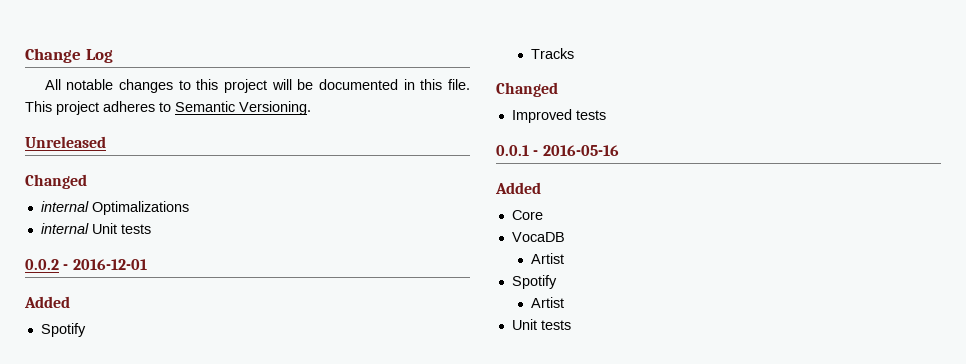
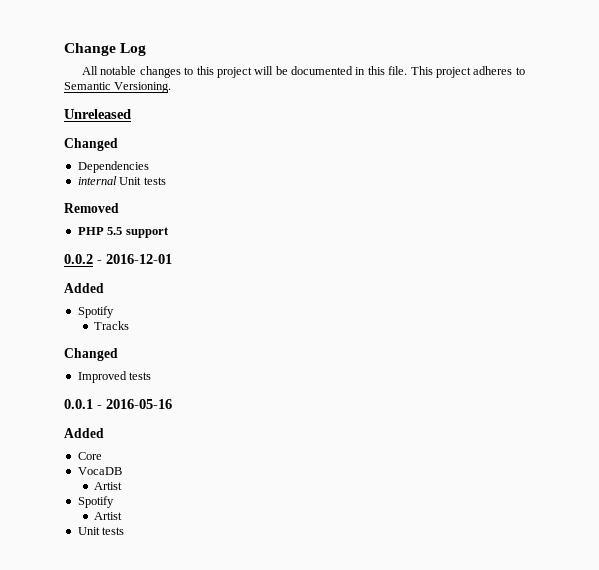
- internal Optimalizations
+ Dependencies
+ Removed
+ PHP 5.5 support

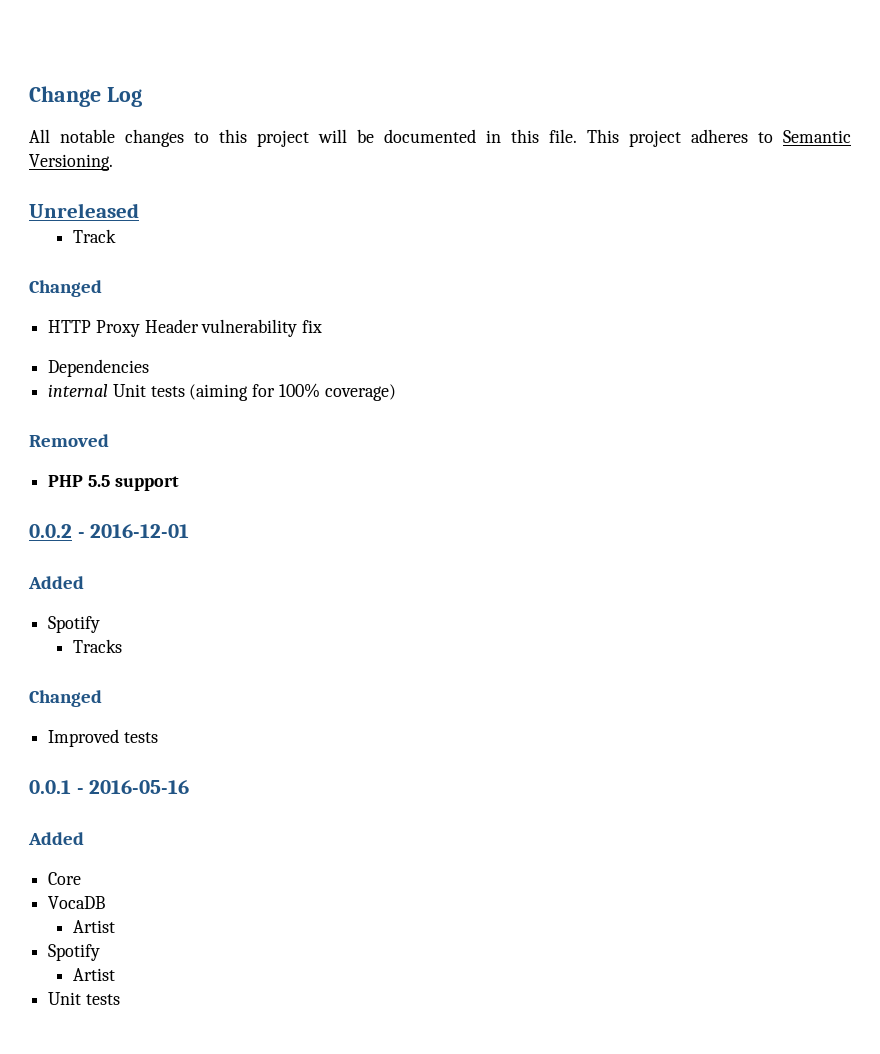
  Unreleased
+ Track
  Changed
+ HTTP Proxy Header vulnerability fix
- internal Unit tests
+ internal Unit tests (aiming for 100% coverage)

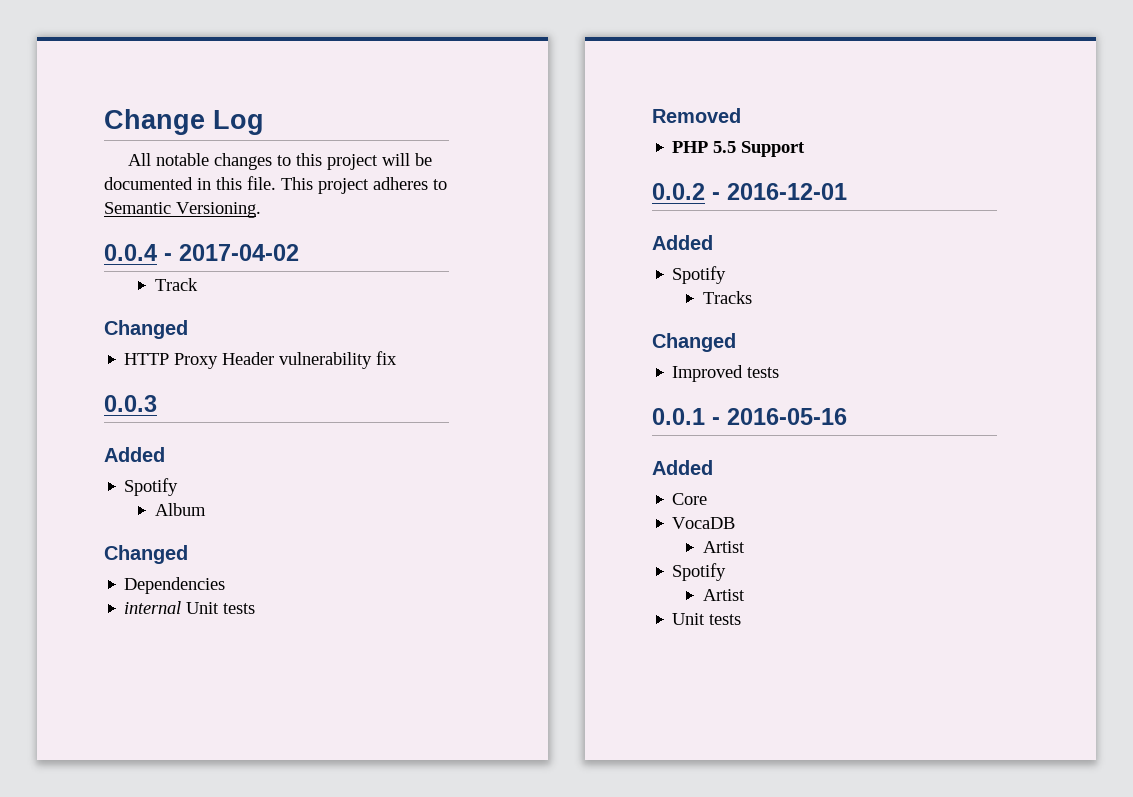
- Unreleased
+ 0.0.4 - 2017-04-02
+ 0.0.3
+ Added
+ Spotify
+ Album
+ Changed
- internal Unit tests (aiming for 100% coverage)
+ internal Unit tests
- PHP 5.5 support
+ PHP 5.5 Support

